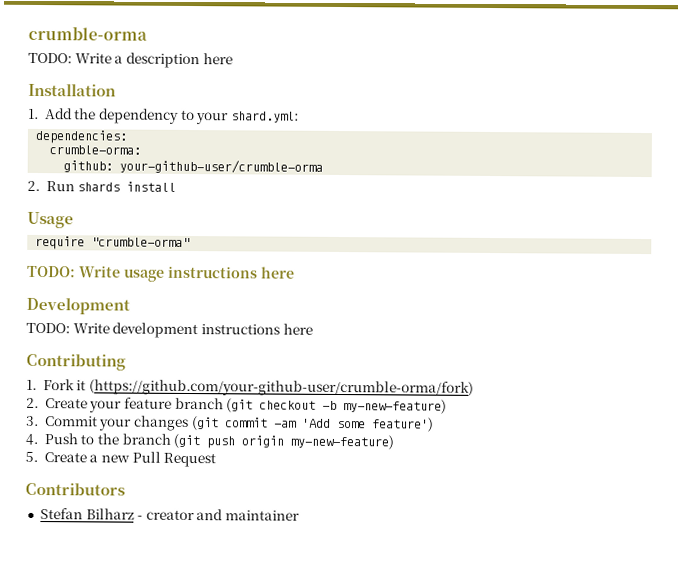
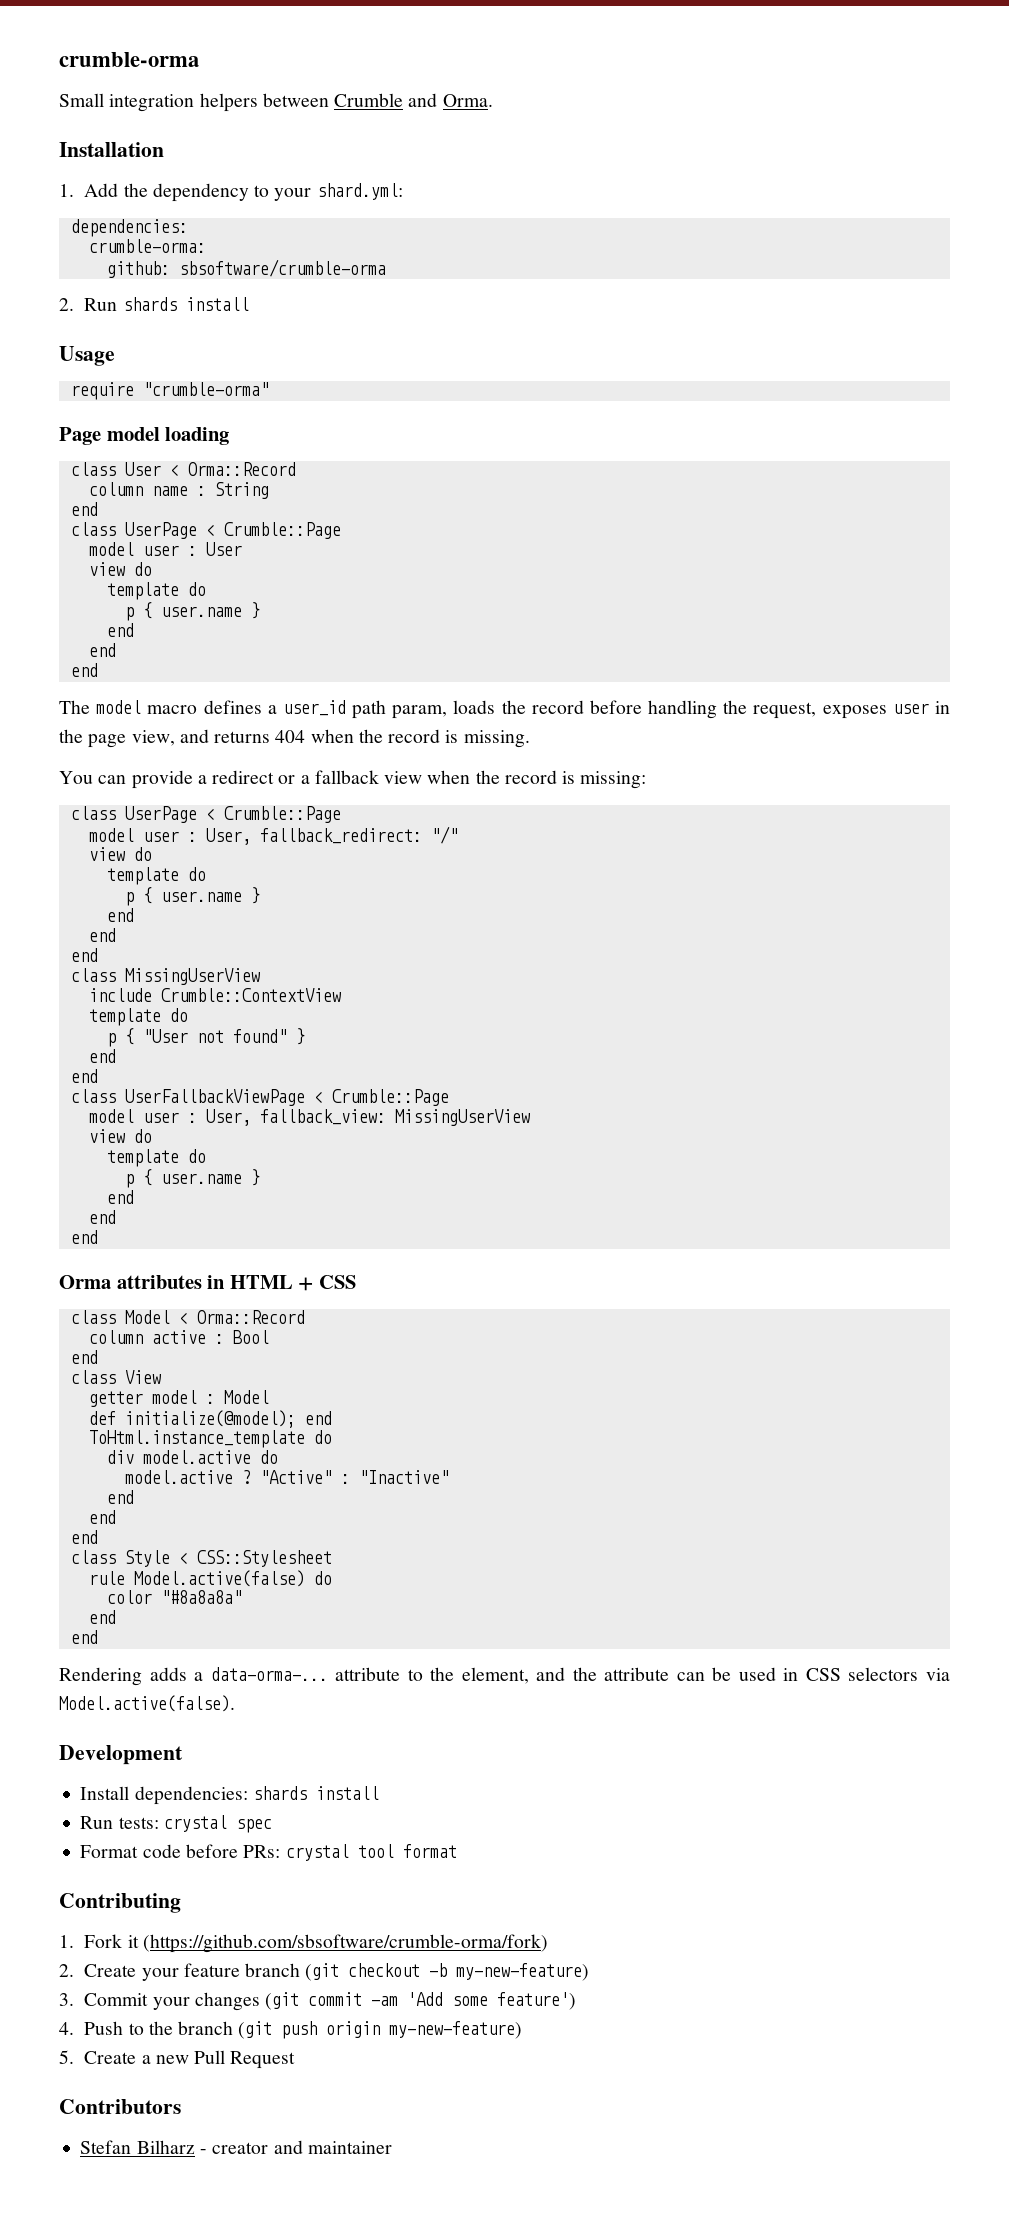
- TODO: Write a description here
+ Small integration helpers between Crumble and Orma.
- github: your-github-user/crumble-orma
+ github: sbsoftware/crumble-orma
- TODO: Write usage instructions here
+ Page model loading
+ class User < Orma::Record
+ column name : String
+ end
+ class UserPage < Crumble::Page
+ model user : User
+ view do
+ template do
+ p { user.name }
+ end
+ end
+ end
+ The model macro defines a user_id path param, loads the record before handling the request, exposes user in the page view, and returns 404 when the record is missing.
+ You can provide a redirect or a fallback view when the record is missing:
+ class UserPage < Crumble::Page
+ model user : User, fallback_redirect: "/"
+ view do
+ template do
+ p { user.name }
+ end
+ end
+ end
+ class MissingUserView
+ include Crumble::ContextView
+ template do
+ p { "User not found" }
+ end
+ end
+ class UserFallbackViewPage < Crumble::Page
+ model user : User, fallback_view: MissingUserView
+ view do
+ template do
+ p { user.name }
+ end
+ end
+ end
+ Orma attributes in HTML + CSS
+ class Model < Orma::Record
+ column active : Bool
+ end
+ class View
+ getter model : Model
+ def initialize(@model); end
+ ToHtml.instance_template do
+ div model.active do
+ model.active ? "Active" : "Inactive"
+ end
+ end
+ end
+ class Style < CSS::Stylesheet
+ rule Model.active(false) do
+ color "#8a8a8a"
+ end
+ end
+ Rendering adds a data-orma-... attribute to the element, and the attribute can be used in CSS selectors via Model.active(false).
  Development
- TODO: Write development instructions here
+ Install dependencies: shards install
+ Run tests: crystal spec
+ Format code before PRs: crystal tool format
- 1. Fork it (https://github.com/your-github-user/crumble-orma/fork)
+ 1. Fork it (https://github.com/sbsoftware/crumble-orma/fork)

